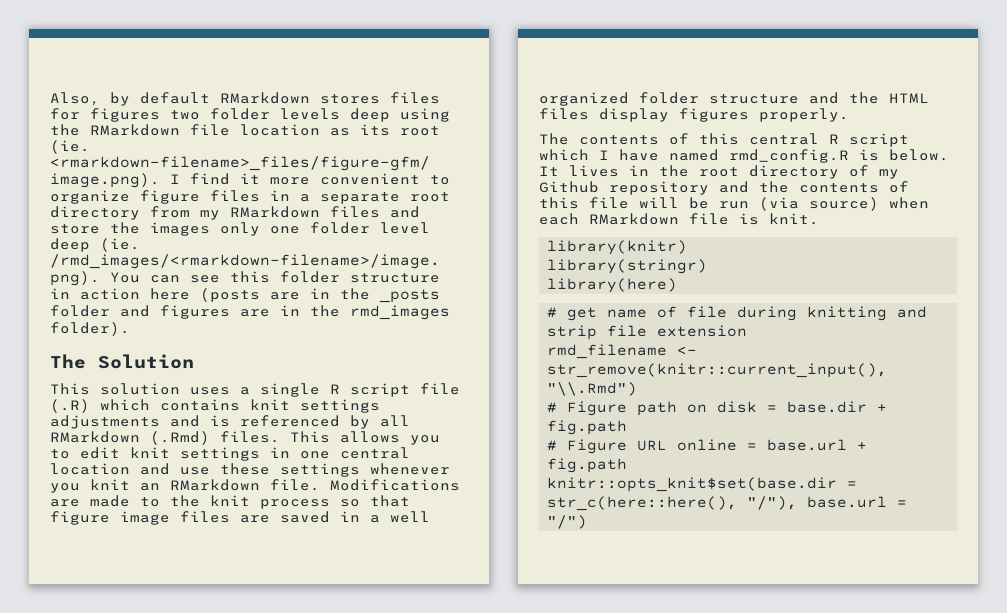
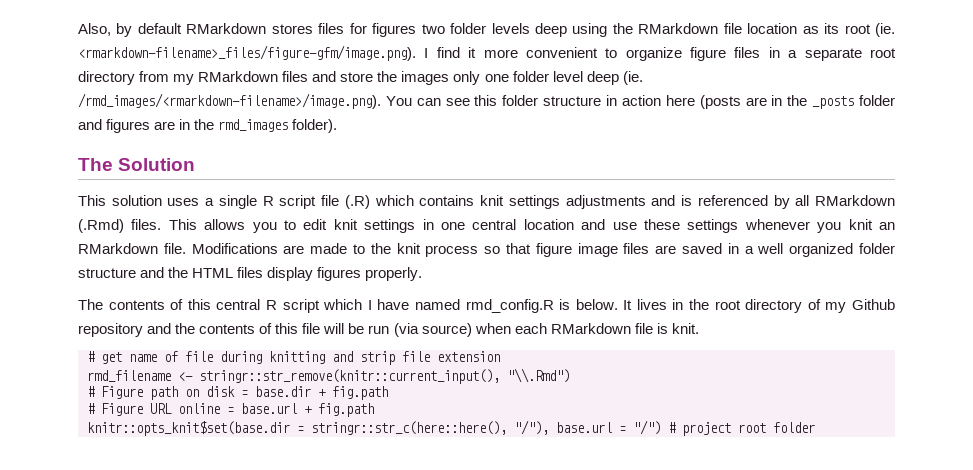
- library(knitr)
- library(stringr)
- library(here)
- rmd_filename <- str_remove(knitr::current_input(), "\\.Rmd")
+ rmd_filename <- stringr::str_remove(knitr::current_input(), "\\.Rmd")
- knitr::opts_knit$set(base.dir = str_c(here::here(), "/"), base.url = "/")
+ knitr::opts_knit$set(base.dir = stringr::str_c(here::here(), "/"), base.url = "/") # project root folder

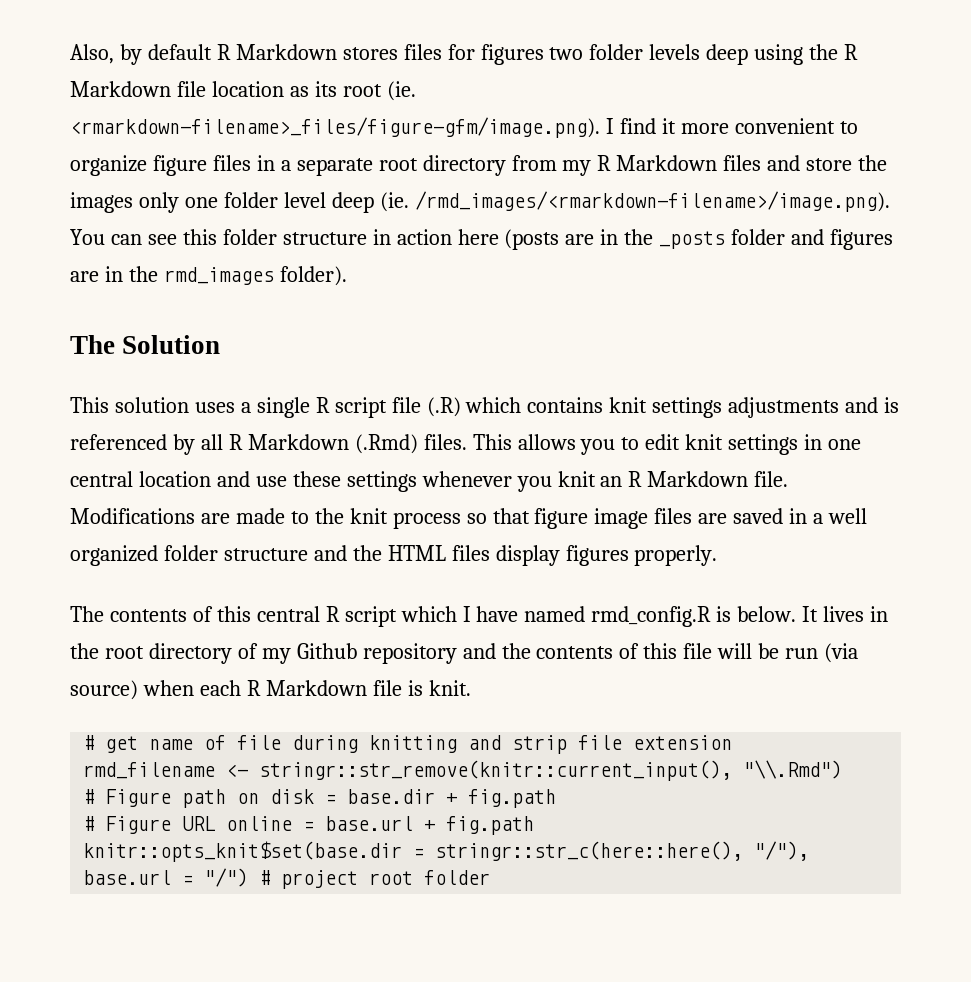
- Also, by default RMarkdown stores files for figures two folder levels deep using the RMarkdown file location as its root (ie. <rmarkdown-filename>_files/figure-gfm/image.png). I find it more convenient to organize figure files in a separate root directory from my RMarkdown files and store the images only one folder level deep (ie. /rmd_images/<rmarkdown-filename>/image.png). You can see this folder structure in action here (posts are in the _posts folder and figures are in the rmd_images folder).
+ Also, by default R Markdown stores files for figures two folder levels deep using the R Markdown file location as its root (ie. <rmarkdown-filename>_files/figure-gfm/image.png). I find it more convenient to organize figure files in a separate root directory from my R Markdown files and store the images only one folder level deep (ie. /rmd_images/<rmarkdown-filename>/image.png). You can see this folder structure in action here (posts are in the _posts folder and figures are in the rmd_images folder).
- This solution uses a single R script file (.R) which contains knit settings adjustments and is referenced by all RMarkdown (.Rmd) files.
+ This solution uses a single R script file (.R) which contains knit settings adjustments and is referenced by all R Markdown (.Rmd) files.
- This allows you to edit knit settings in one central location and use these settings whenever you knit an RMarkdown file.
+ This allows you to edit knit settings in one central location and use these settings whenever you knit an R Markdown file.
- It lives in the root directory of my Github repository and the contents of this file will be run (via source) when each RMarkdown file is knit.
+ It lives in the root directory of my Github repository and the contents of this file will be run (via source) when each R Markdown file is knit.

